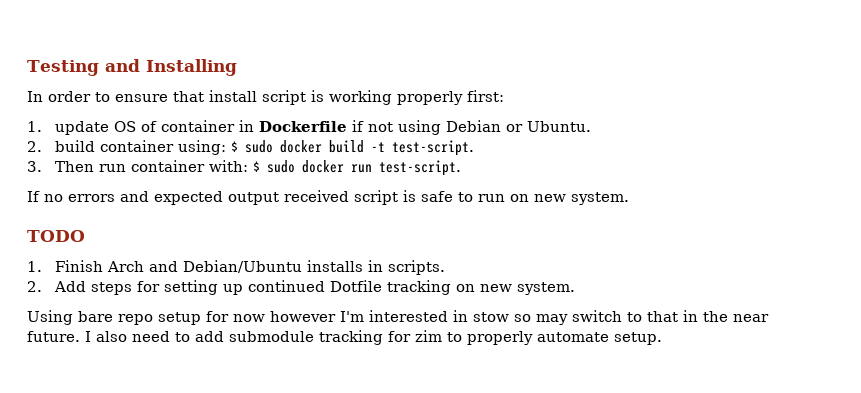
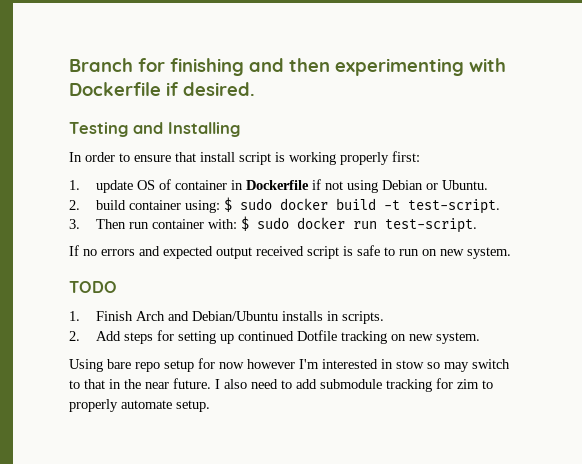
+ Branch for finishing and then experimenting with Dockerfile if desired.

